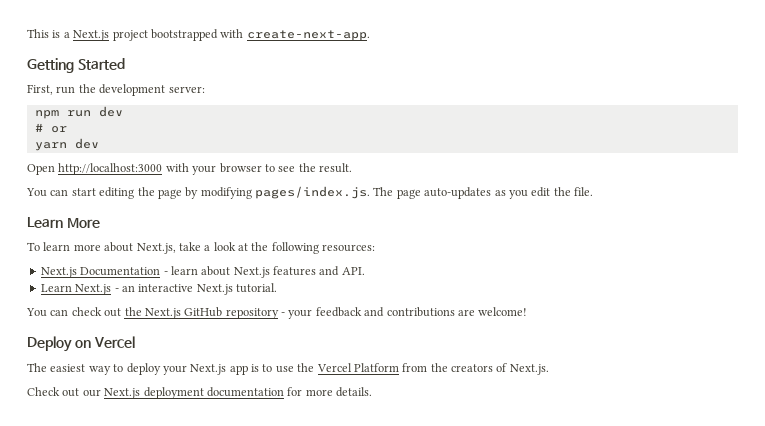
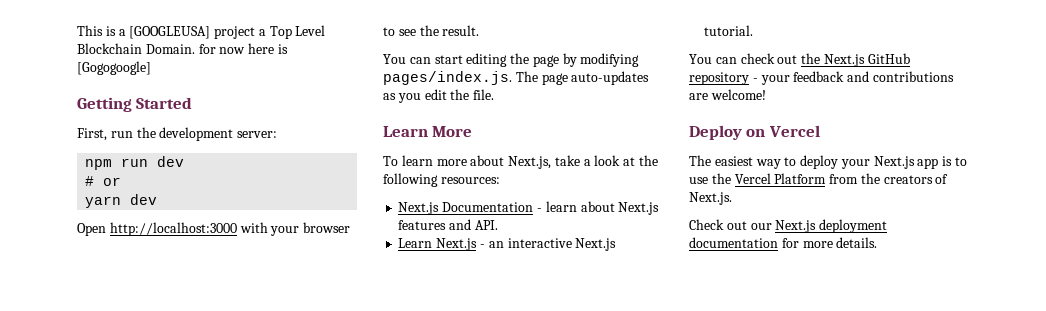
- This is a Next.js project bootstrapped with create-next-app.
+ This is a [GOOGLEUSA] project a Top Level Blockchain Domain. for now here is [Gogogoogle]

